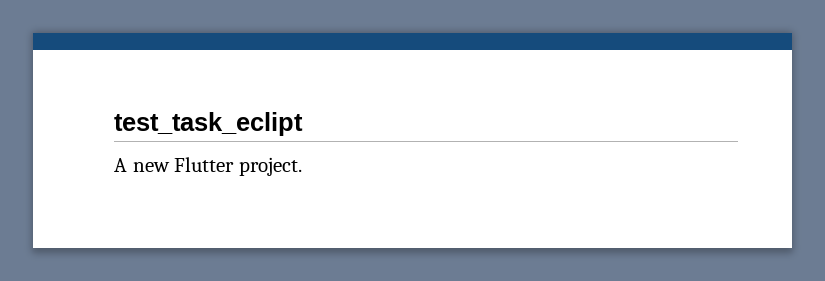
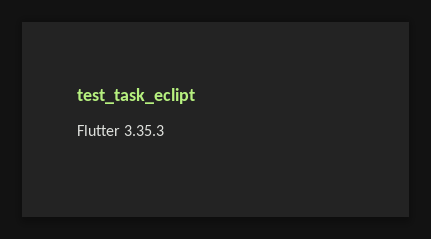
- A new Flutter project.
+ Flutter 3.35.3

